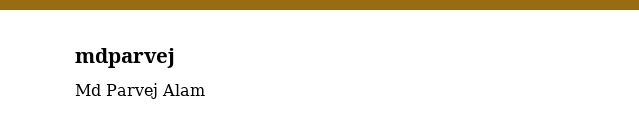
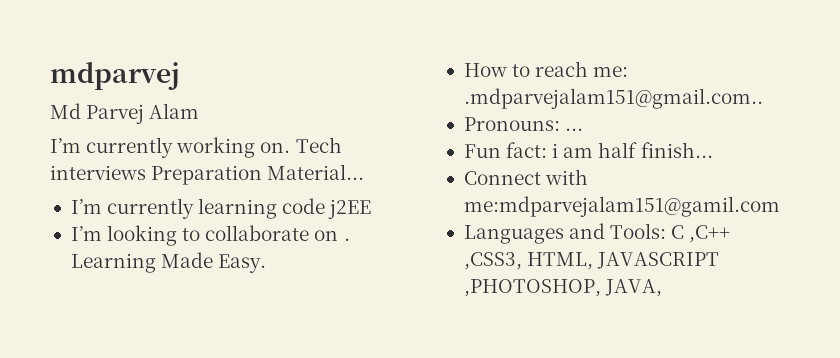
+ I’m currently working on. Tech interviews Preparation Material...
+ I’m currently learning code j2EE
+ I’m looking to collaborate on . Learning Made Easy.
+ How to reach me: .mdparvejalam151@gmail.com..
+ Pronouns: ...
+ Fun fact: i am half finish...
+ Connect with me:mdparvejalam151@gamil.com
+ Languages and Tools: C ,C++ ,CSS3, HTML, JAVASCRIPT ,PHOTOSHOP, JAVA,

